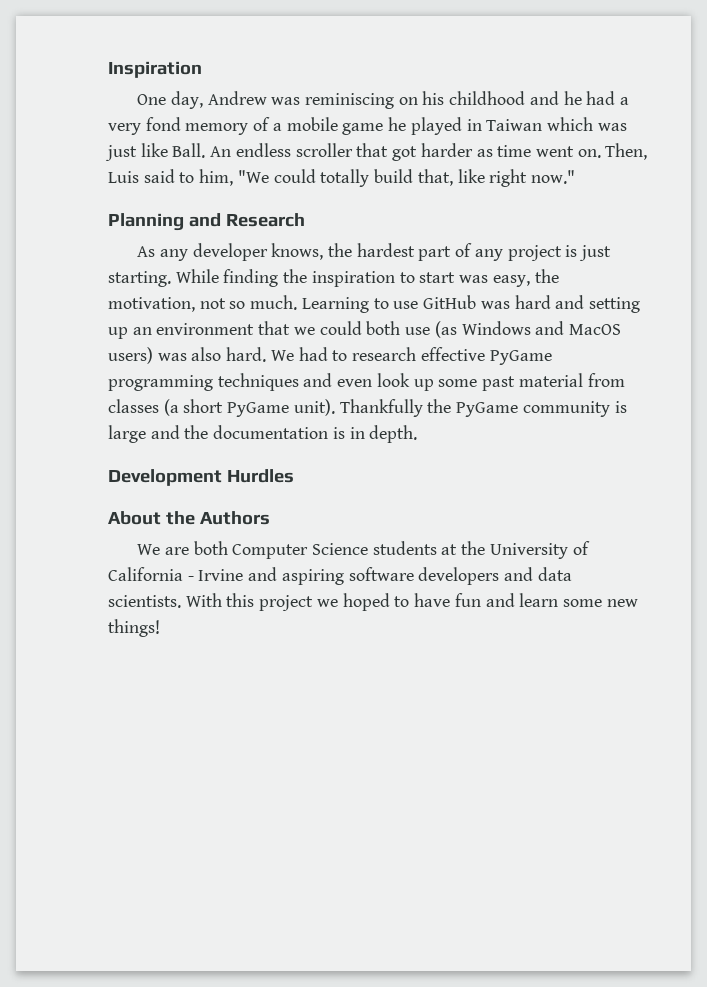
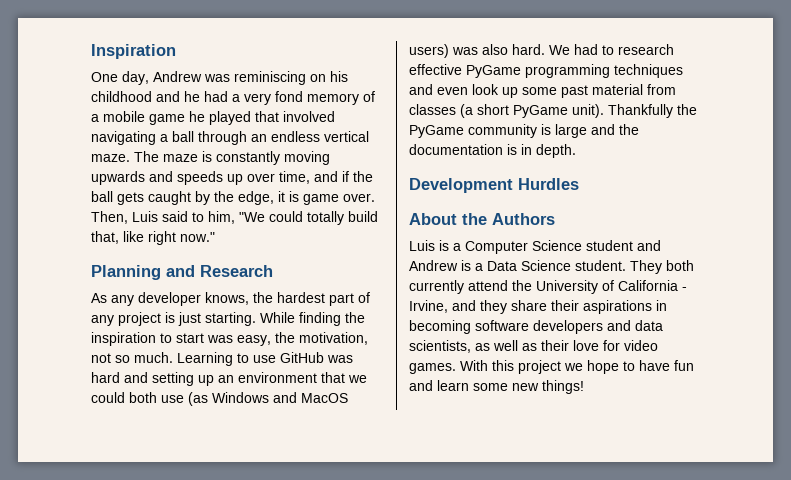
- One day, Andrew was reminiscing on his childhood and he had a very fond memory of a mobile game he played in Taiwan which was just like Ball. An endless scroller that got harder as time went on.
+ One day, Andrew was reminiscing on his childhood and he had a very fond memory of a mobile game he played that involved navigating a ball through an endless vertical maze. The maze is constantly moving upwards and speeds up over time, and if the ball gets caught by the edge, it is game over.
- We are both Computer Science students at the University of California - Irvine and aspiring software developers and data scientists.
+ Luis is a Computer Science student and Andrew is a Data Science student. They both currently attend the University of California - Irvine, and they share their aspirations in becoming software developers and data scientists, as well as their love for video games.
- With this project we hoped to have fun and learn some new things!
+ With this project we hope to have fun and learn some new things!

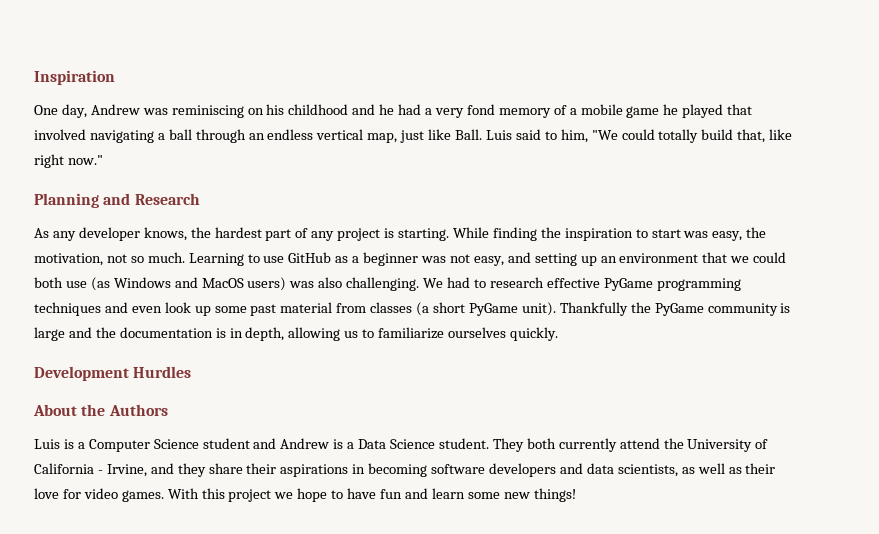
- One day, Andrew was reminiscing on his childhood and he had a very fond memory of a mobile game he played that involved navigating a ball through an endless vertical maze. The maze is constantly moving upwards and speeds up over time, and if the ball gets caught by the edge, it is game over. Then, Luis said to him, "We could totally build that, like right now."
+ One day, Andrew was reminiscing on his childhood and he had a very fond memory of a mobile game he played that involved navigating a ball through an endless vertical map, just like Ball. Luis said to him, "We could totally build that, like right now."
- As any developer knows, the hardest part of any project is just starting.
+ As any developer knows, the hardest part of any project is starting.
- Learning to use GitHub was hard and setting up an environment that we could both use (as Windows and MacOS users) was also hard.
+ Learning to use GitHub as a beginner was not easy, and setting up an environment that we could both use (as Windows and MacOS users) was also challenging.
- Thankfully the PyGame community is large and the documentation is in depth.
+ Thankfully the PyGame community is large and the documentation is in depth, allowing us to familiarize ourselves quickly.

